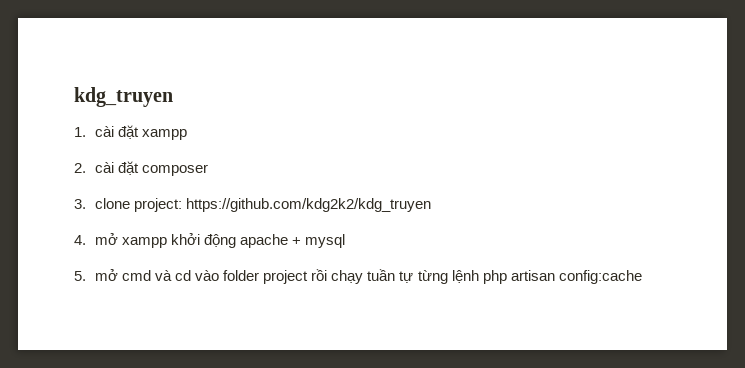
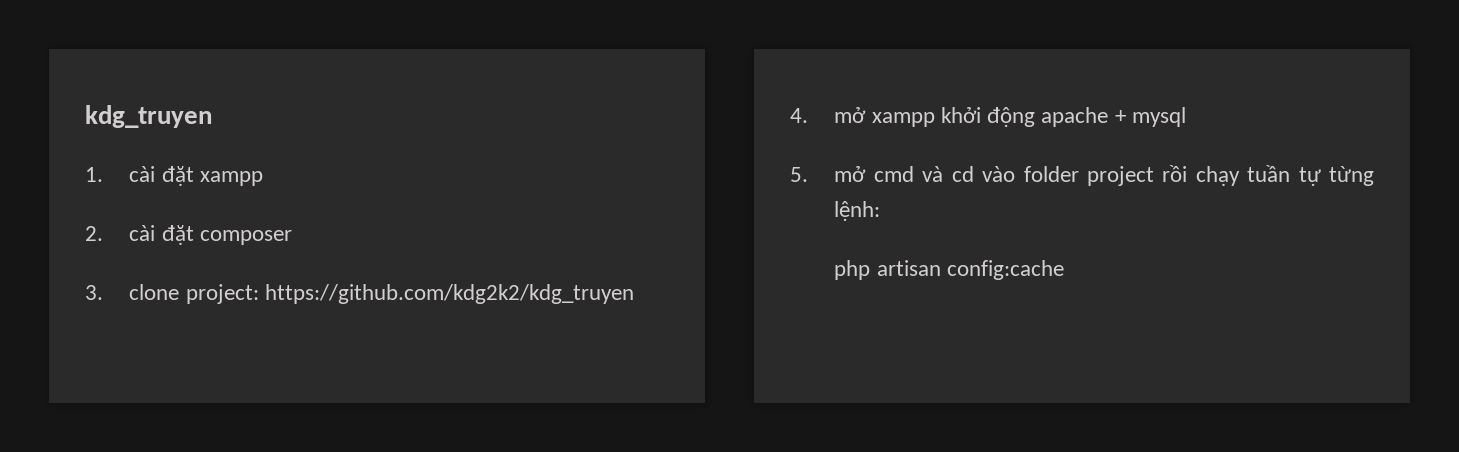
- 5. mở cmd và cd vào folder project rồi chạy tuần tự từng lệnh php artisan config:cache
+ 5. mở cmd và cd vào folder project rồi chạy tuần tự từng lệnh:
+ php artisan config:cache

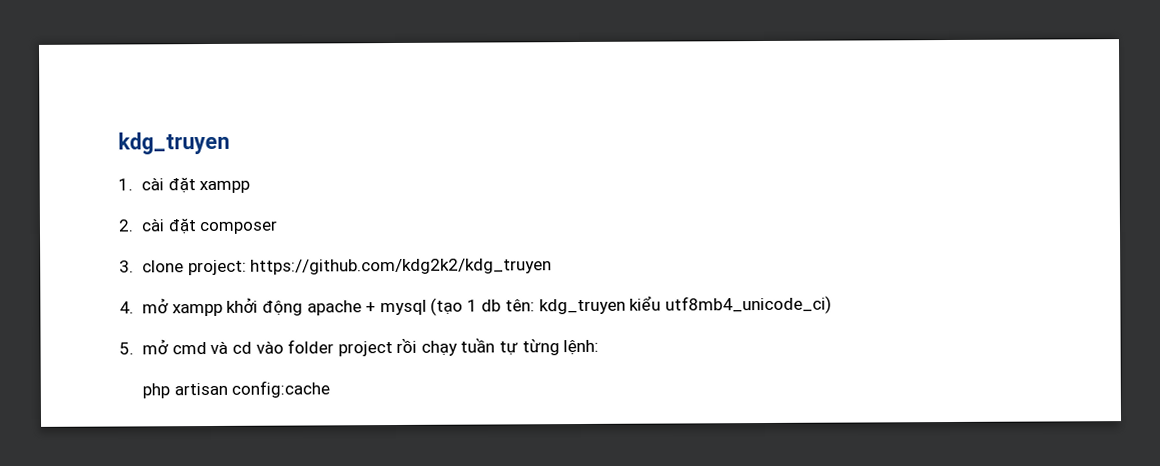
- 4. mở xampp khởi động apache + mysql
+ 4. mở xampp khởi động apache + mysql (tạo 1 db tên: kdg_truyen kiểu utf8mb4_unicode_ci)

